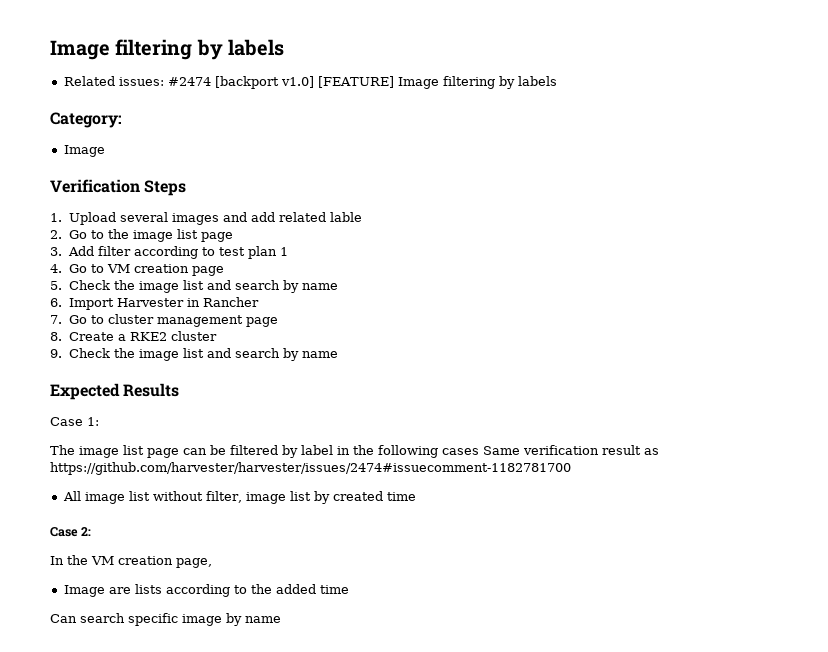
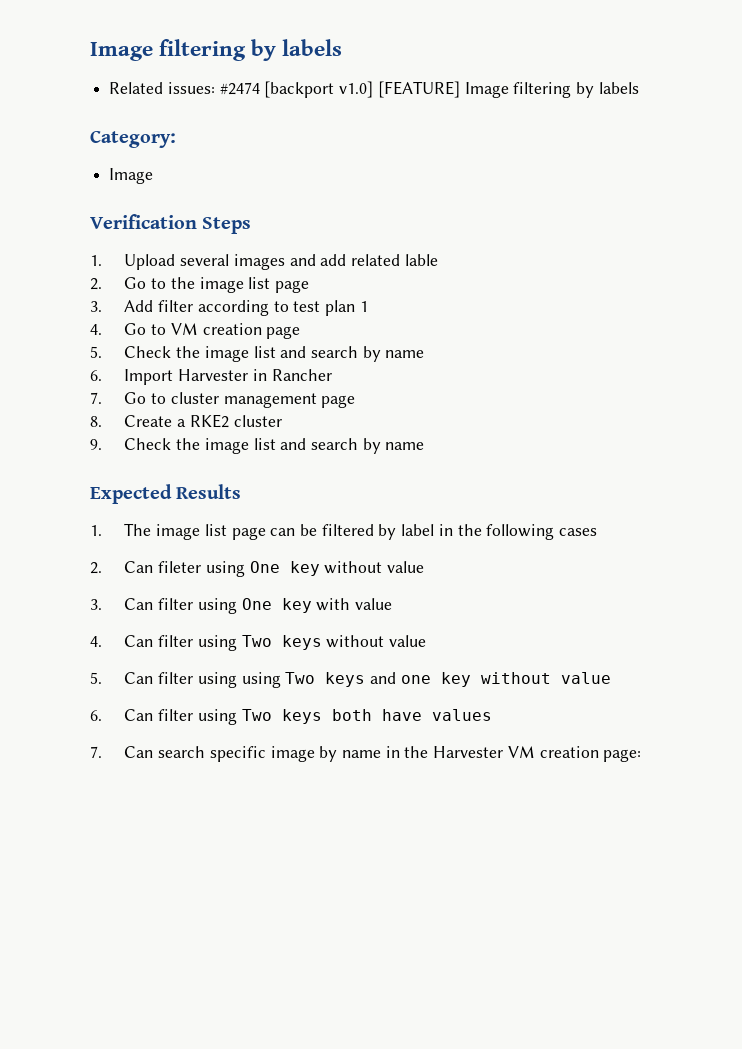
- Case 1:
- The image list page can be filtered by label in the following cases Same verification result as https://github.com/harvester/harvester/issues/2474#issuecomment-1182781700
- All image list without filter, image list by created time
- Case 2:
- In the VM creation page,
- Image are lists according to the added time
- Can search specific image by name
+ 1. The image list page can be filtered by label in the following cases
+ 2. Can fileter using One key without value
+ 3. Can filter using One key with value
+ 4. Can filter using Two keys without value
+ 5. Can filter using using Two keys and one key without value
+ 6. Can filter using Two keys both have values
+ 7. Can search specific image by name in the Harvester VM creation page:

